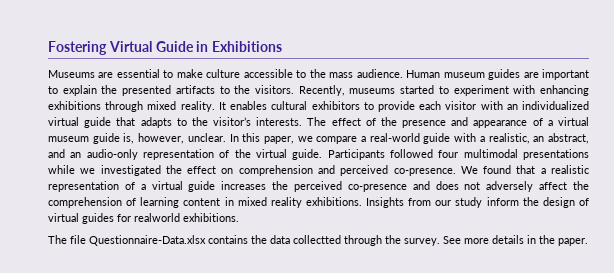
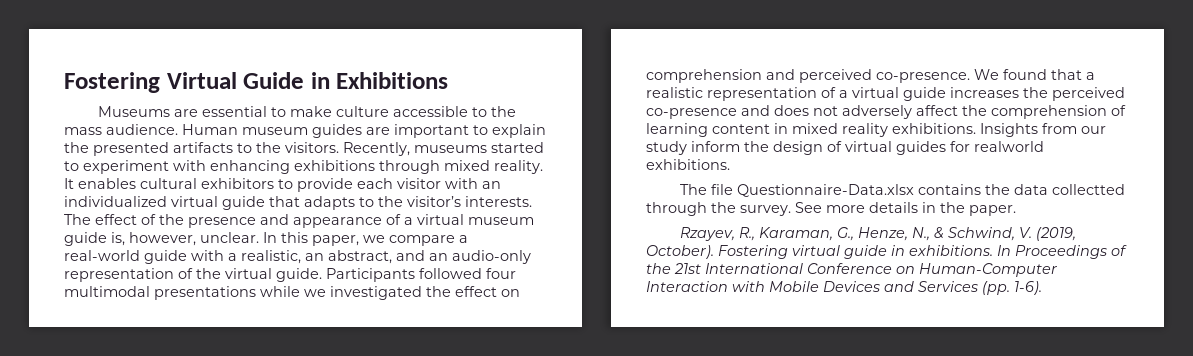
+ Rzayev, R., Karaman, G., Henze, N., & Schwind, V. (2019, October). Fostering virtual guide in exhibitions. In Proceedings of the 21st International Conference on Human-Computer Interaction with Mobile Devices and Services (pp. 1-6).

